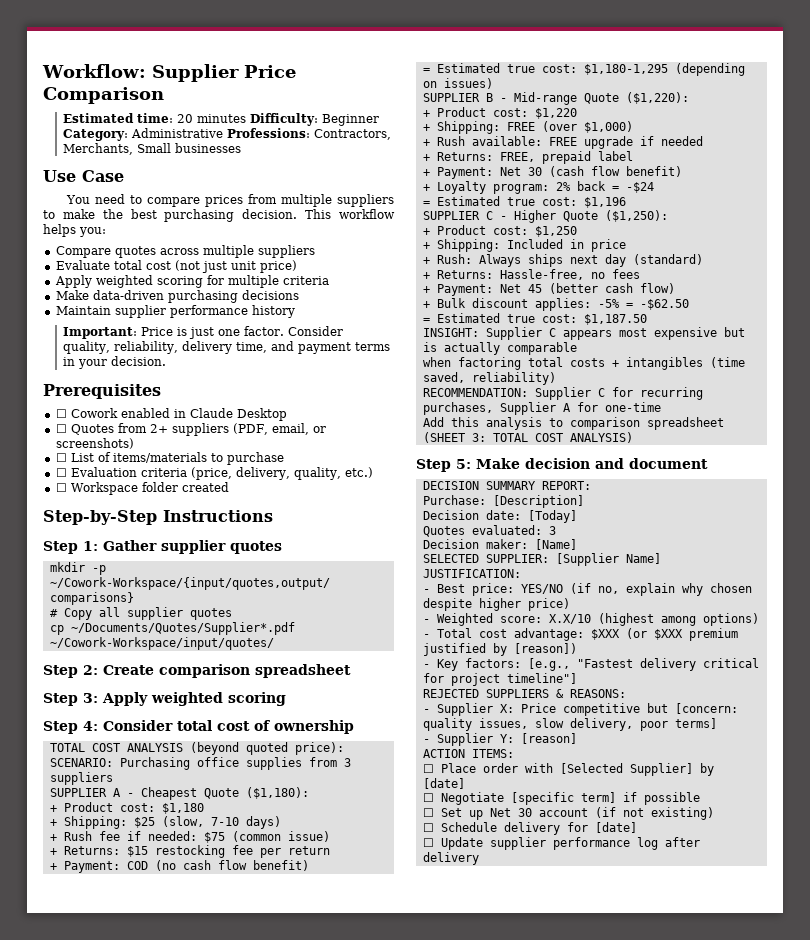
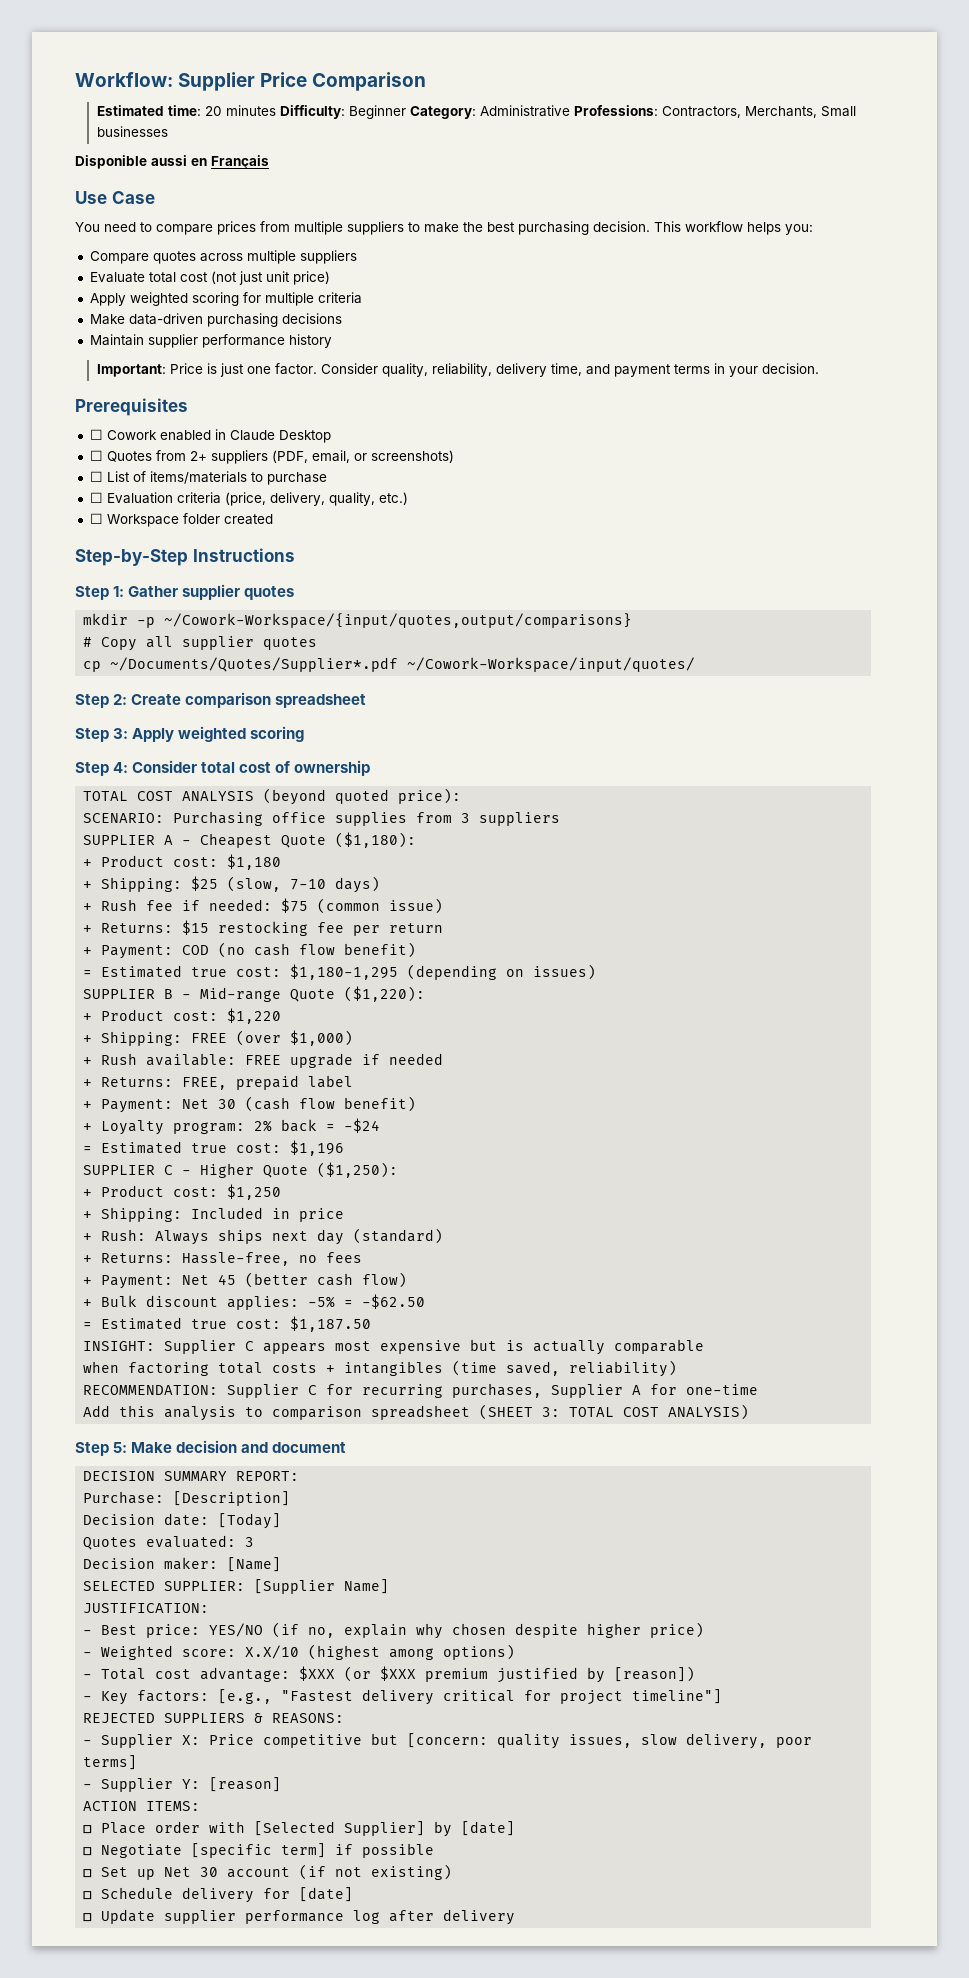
+ Disponible aussi en Français

